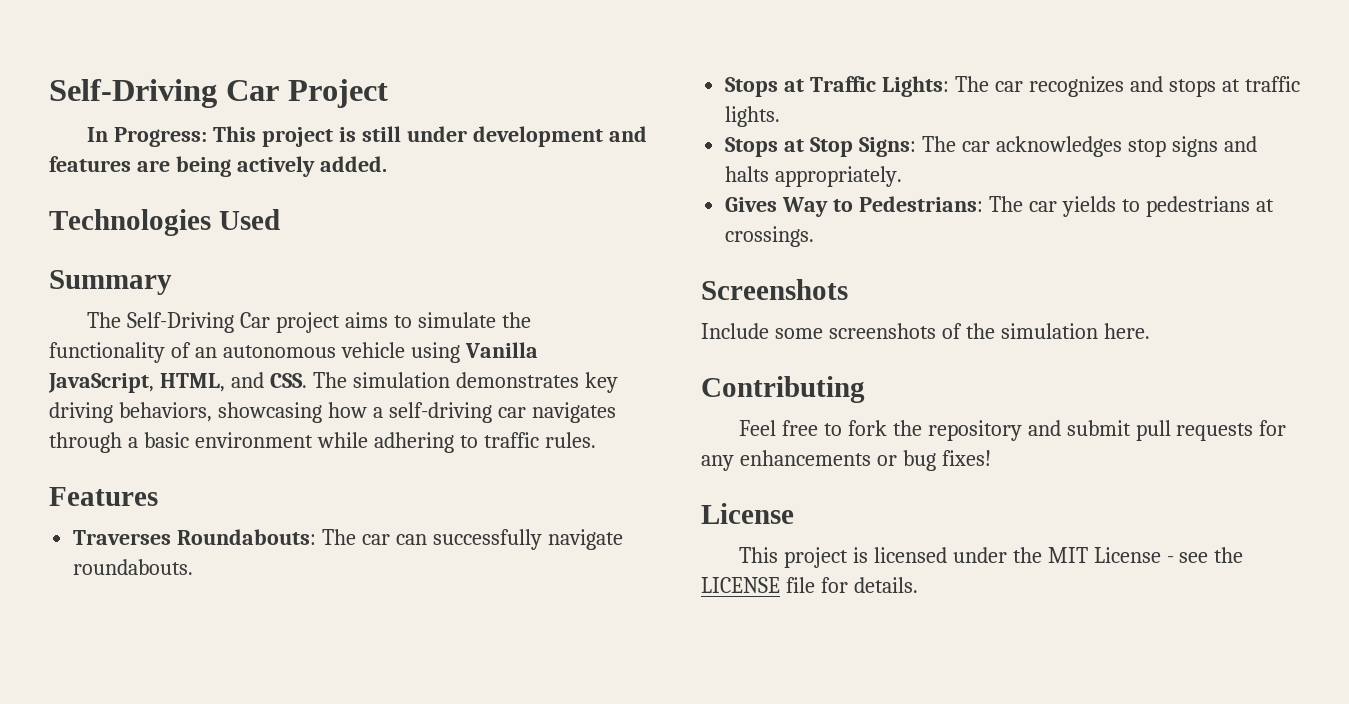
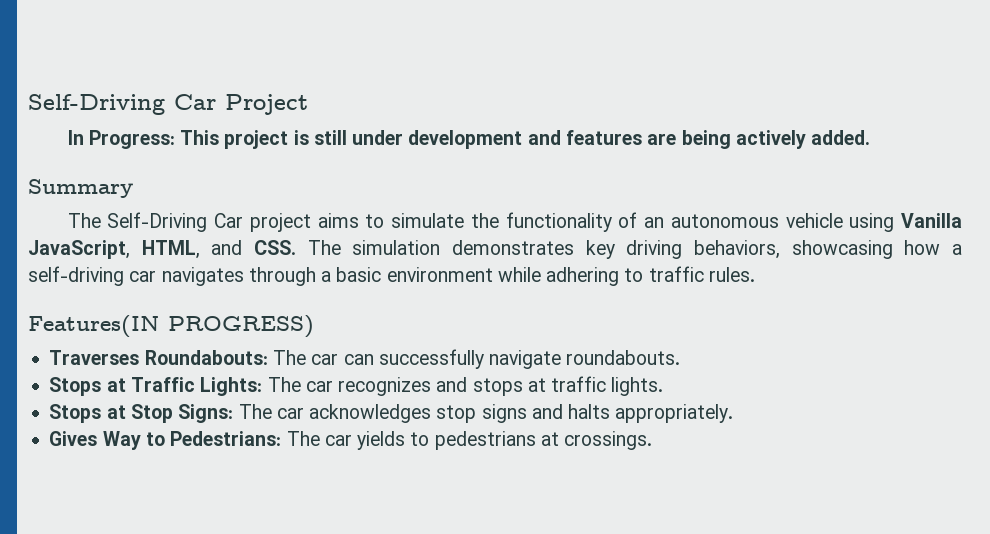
- Technologies Used
- Features
+ Features(IN PROGRESS)
- Screenshots
- Include some screenshots of the simulation here.
- Contributing
- Feel free to fork the repository and submit pull requests for any enhancements or bug fixes!
- License
- This project is licensed under the MIT License - see the LICENSE file for details.

